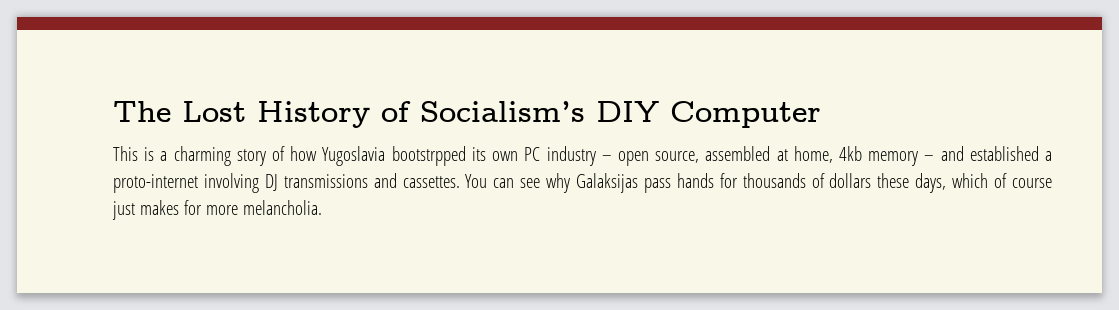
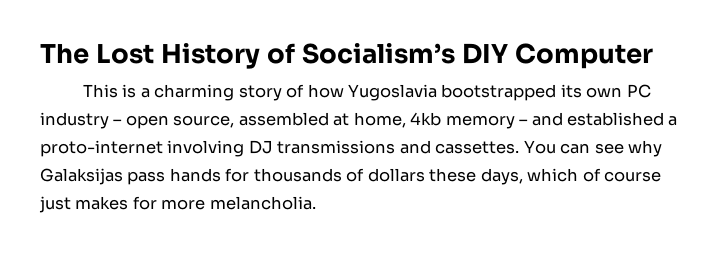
- This is a charming story of how Yugoslavia bootstrpped its own PC industry – open source, assembled at home, 4kb memory – and established a proto-internet involving DJ transmissions and cassettes.
+ This is a charming story of how Yugoslavia bootstrapped its own PC industry – open source, assembled at home, 4kb memory – and established a proto-internet involving DJ transmissions and cassettes.

